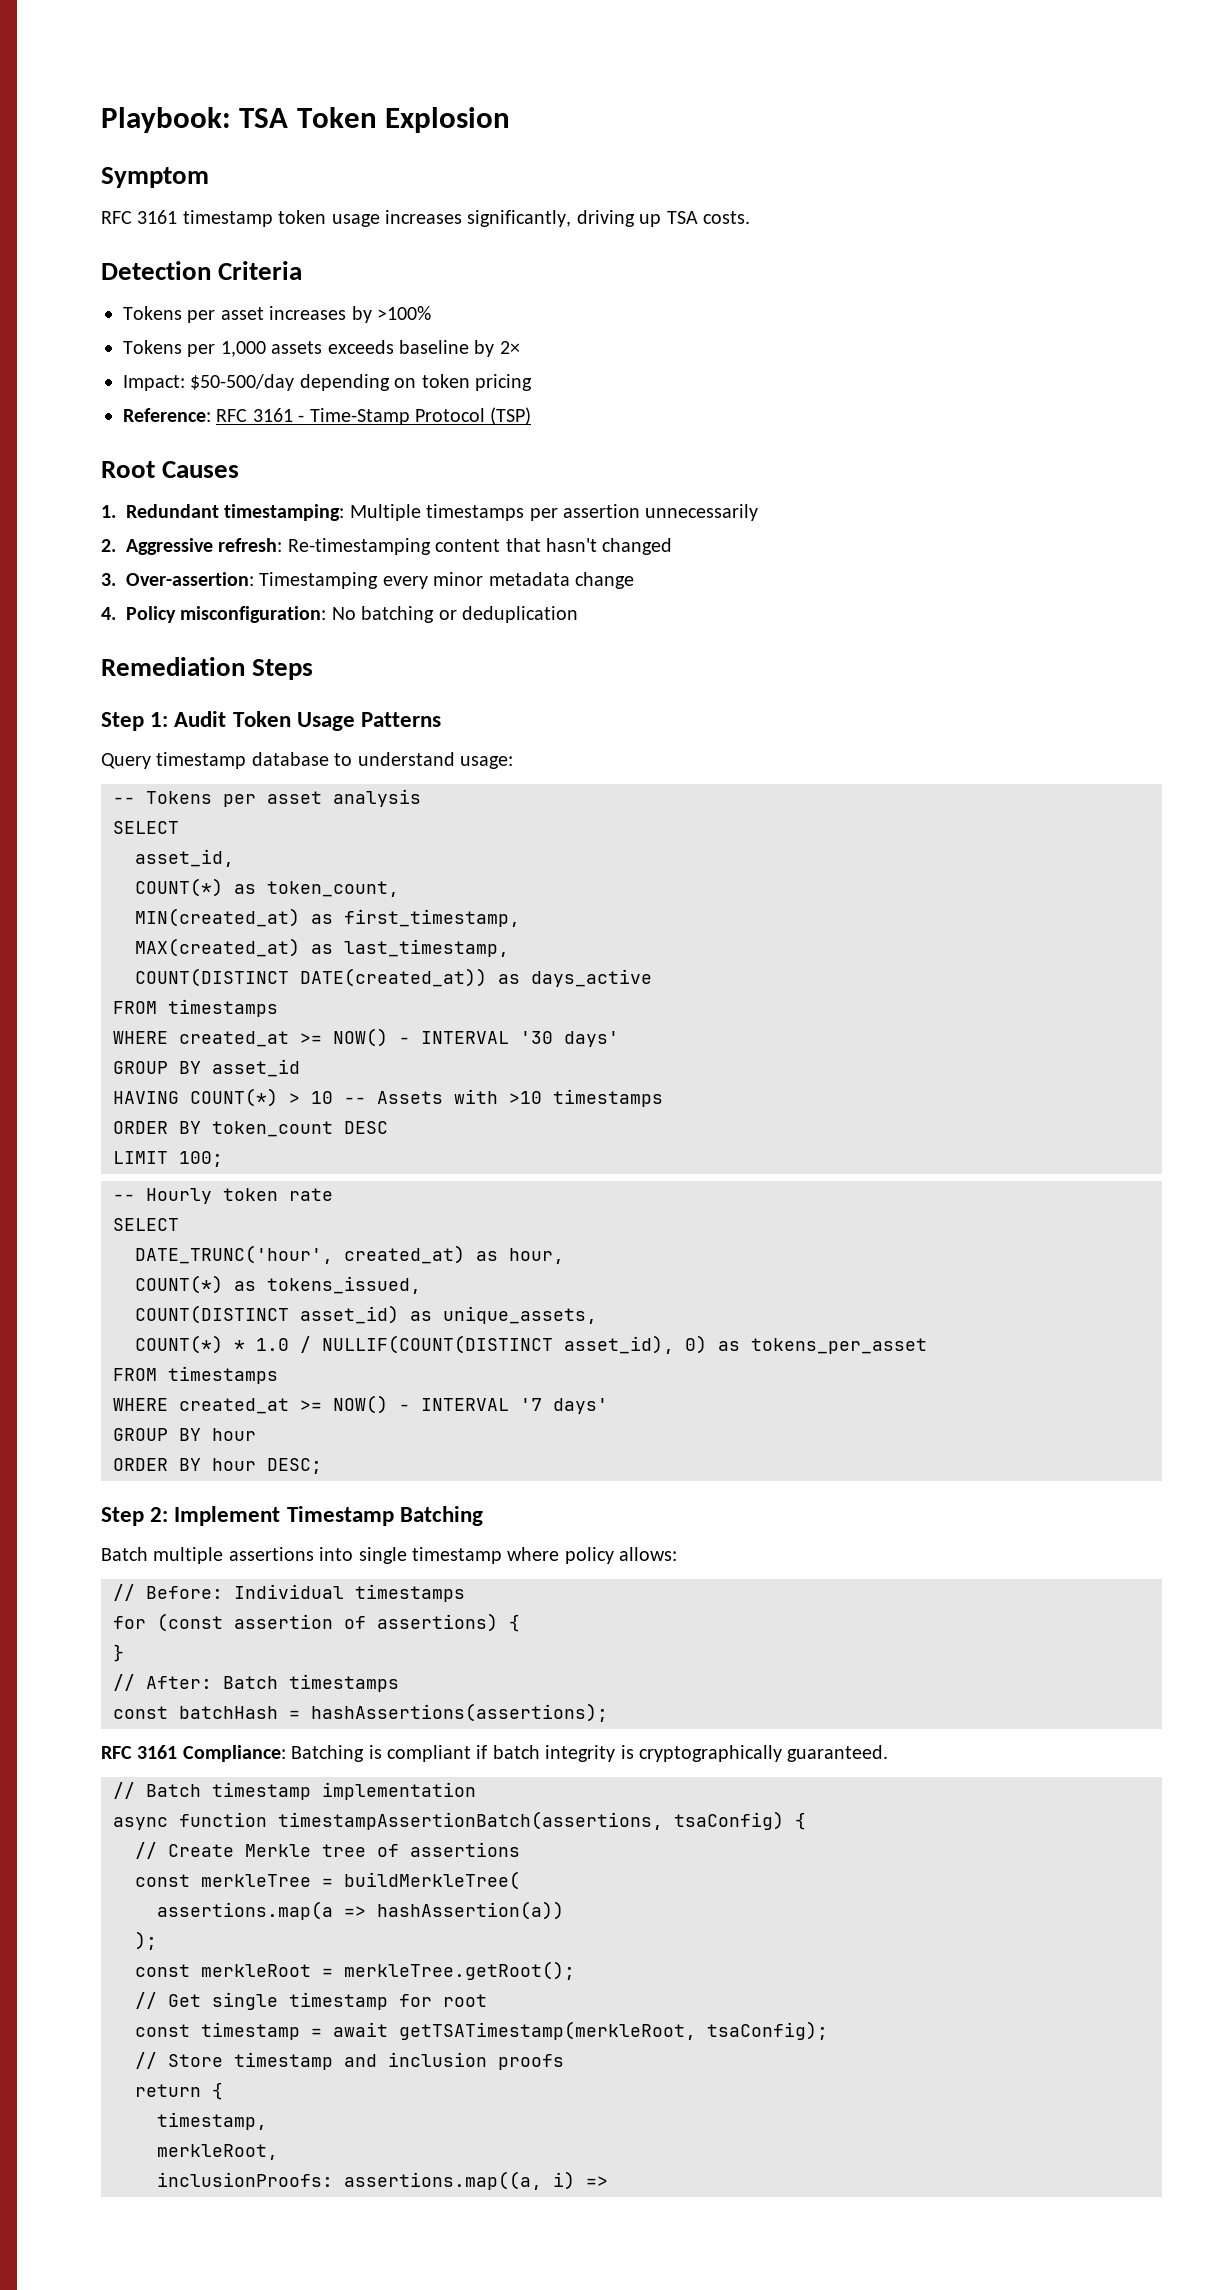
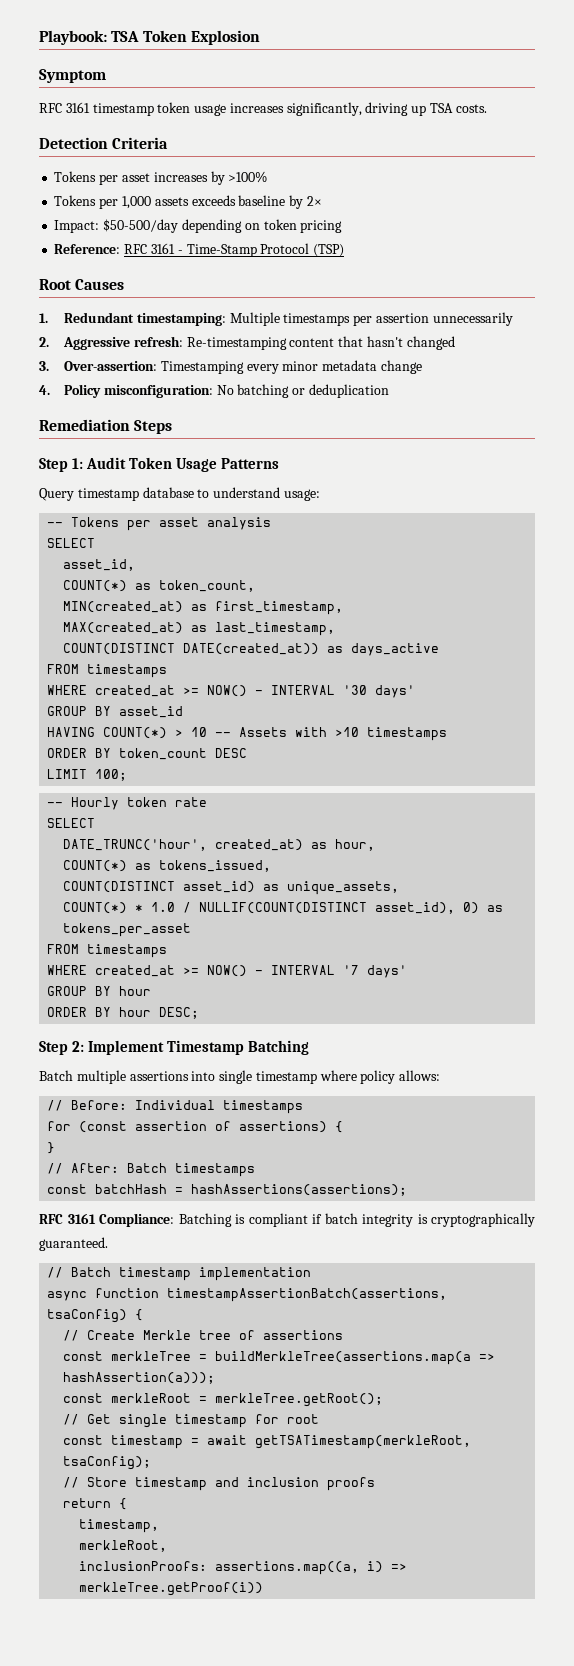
- const merkleTree = buildMerkleTree(
- assertions.map(a => hashAssertion(a))
- );
+ const merkleTree = buildMerkleTree(assertions.map(a => hashAssertion(a)));
- inclusionProofs: assertions.map((a, i) =>
+ inclusionProofs: assertions.map((a, i) => merkleTree.getProof(i))

